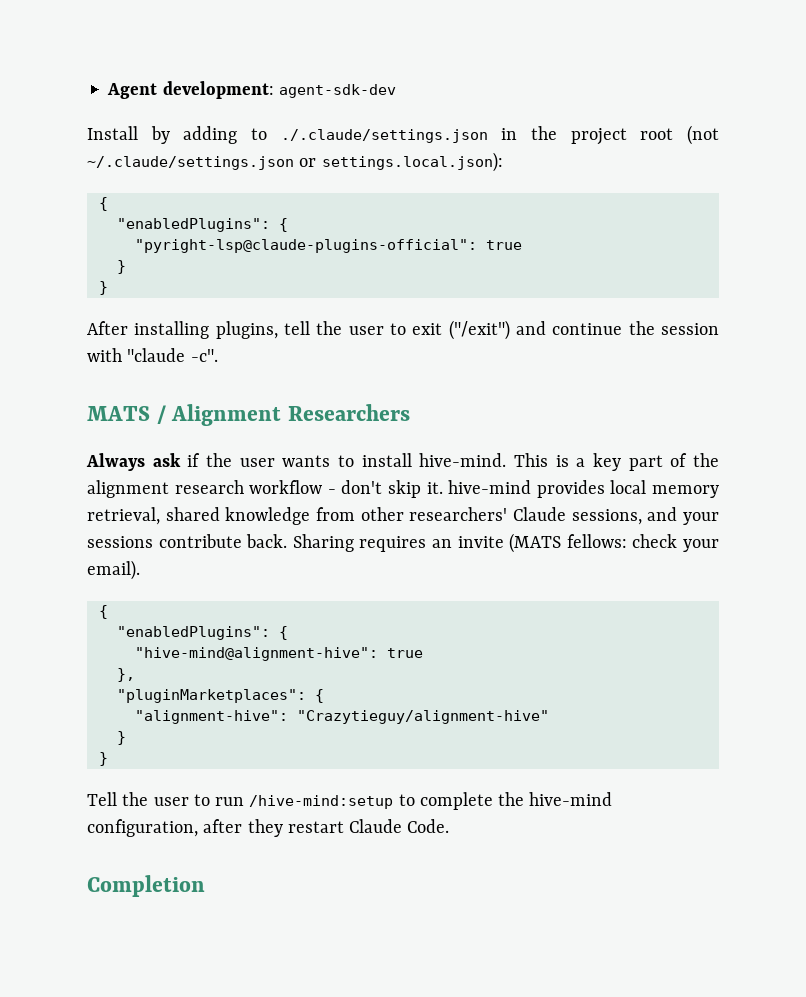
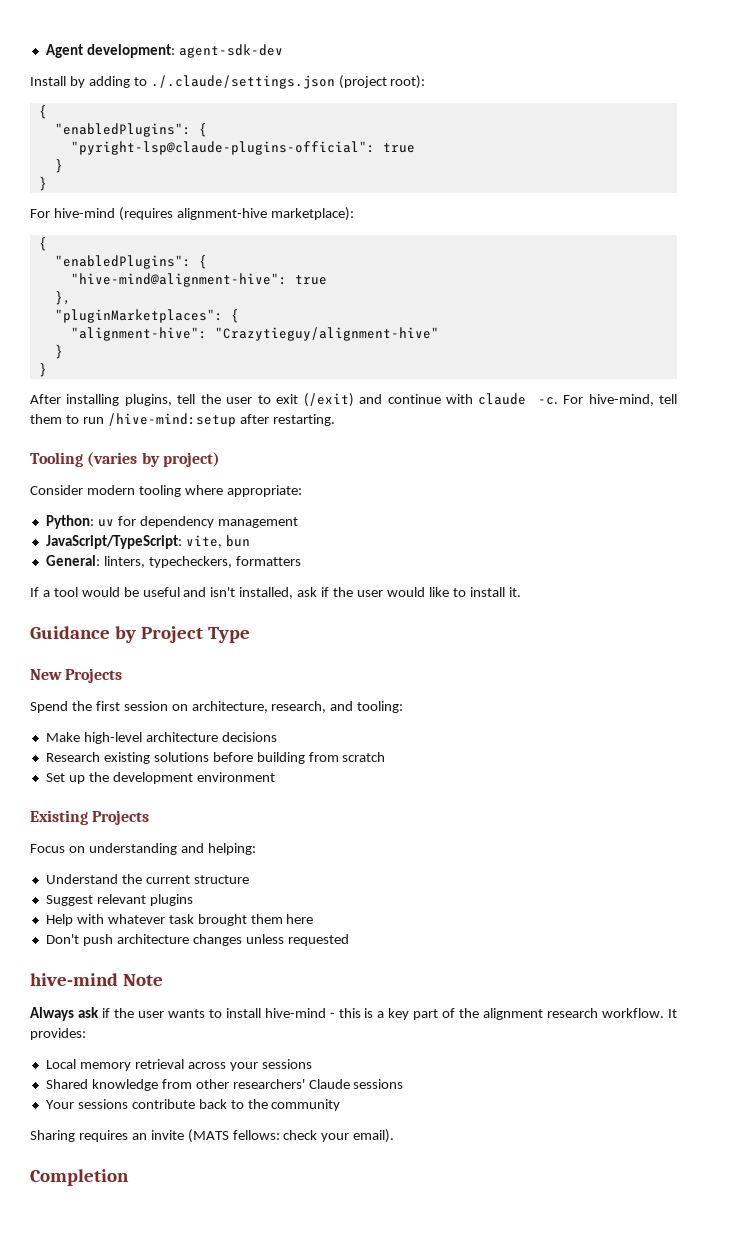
- Install by adding to ./.claude/settings.json in the project root (not ~/.claude/settings.json or settings.local.json):
+ Install by adding to ./.claude/settings.json (project root):
- After installing plugins, tell the user to exit ("/exit") and continue the session with "claude -c".
- MATS / Alignment Researchers
- Always ask if the user wants to install hive-mind. This is a key part of the alignment research workflow - don't skip it. hive-mind provides local memory retrieval, shared knowledge from other researchers' Claude sessions, and your sessions contribute back. Sharing requires an invite (MATS fellows: check your email).
+ For hive-mind (requires alignment-hive marketplace):
- Tell the user to run /hive-mind:setup to complete the hive-mind configuration, after they restart Claude Code.
+ After installing plugins, tell the user to exit (/exit) and continue with claude -c. For hive-mind, tell them to run /hive-mind:setup after restarting.
+ Tooling (varies by project)
+ Consider modern tooling where appropriate:
+ Python: uv for dependency management
+ JavaScript/TypeScript: vite, bun
+ General: linters, typecheckers, formatters
+ If a tool would be useful and isn't installed, ask if the user would like to install it.
+ Guidance by Project Type
+ New Projects
+ Spend the first session on architecture, research, and tooling:
+ Make high-level architecture decisions
+ Research existing solutions before building from scratch
+ Set up the development environment
+ Existing Projects
+ Focus on understanding and helping:
+ Understand the current structure
+ Suggest relevant plugins
+ Help with whatever task brought them here
+ Don't push architecture changes unless requested
+ hive-mind Note
+ Always ask if the user wants to install hive-mind - this is a key part of the alignment research workflow. It provides:
+ Local memory retrieval across your sessions
+ Shared knowledge from other researchers' Claude sessions
+ Your sessions contribute back to the community
+ Sharing requires an invite (MATS fellows: check your email).

